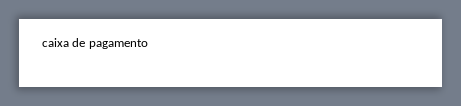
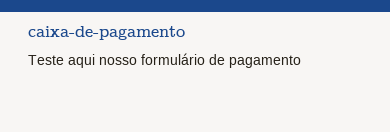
- caixa de pagamento
+ caixa-de-pagamento
+ Teste aqui nosso formulário de pagamento

